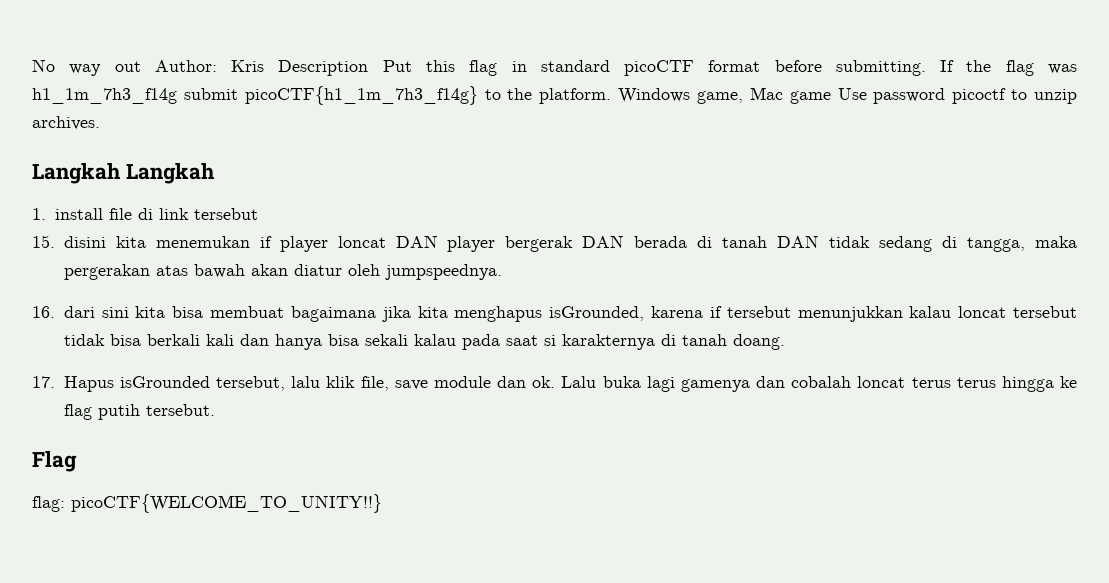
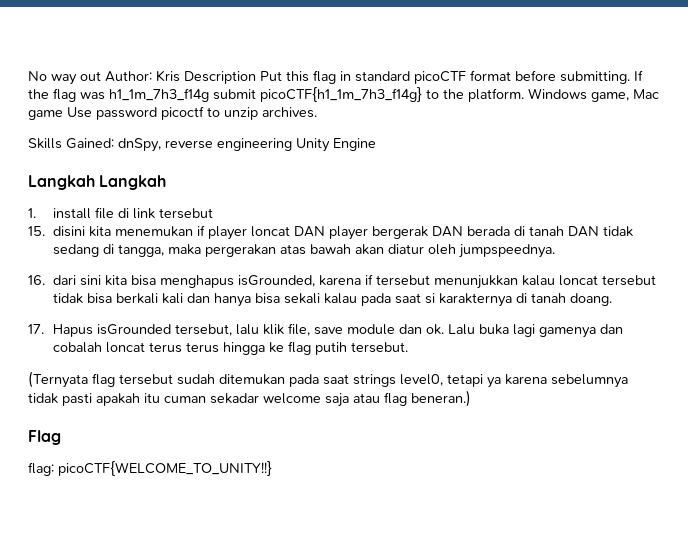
+ Skills Gained: dnSpy, reverse engineering Unity Engine
- 16. dari sini kita bisa membuat bagaimana jika kita menghapus isGrounded, karena if tersebut menunjukkan kalau loncat tersebut tidak bisa berkali kali dan hanya bisa sekali kalau pada saat si karakternya di tanah doang.
+ 16. dari sini kita bisa menghapus isGrounded, karena if tersebut menunjukkan kalau loncat tersebut tidak bisa berkali kali dan hanya bisa sekali kalau pada saat si karakternya di tanah doang.
+ (Ternyata flag tersebut sudah ditemukan pada saat strings level0, tetapi ya karena sebelumnya tidak pasti apakah itu cuman sekadar welcome saja atau flag beneran.)

